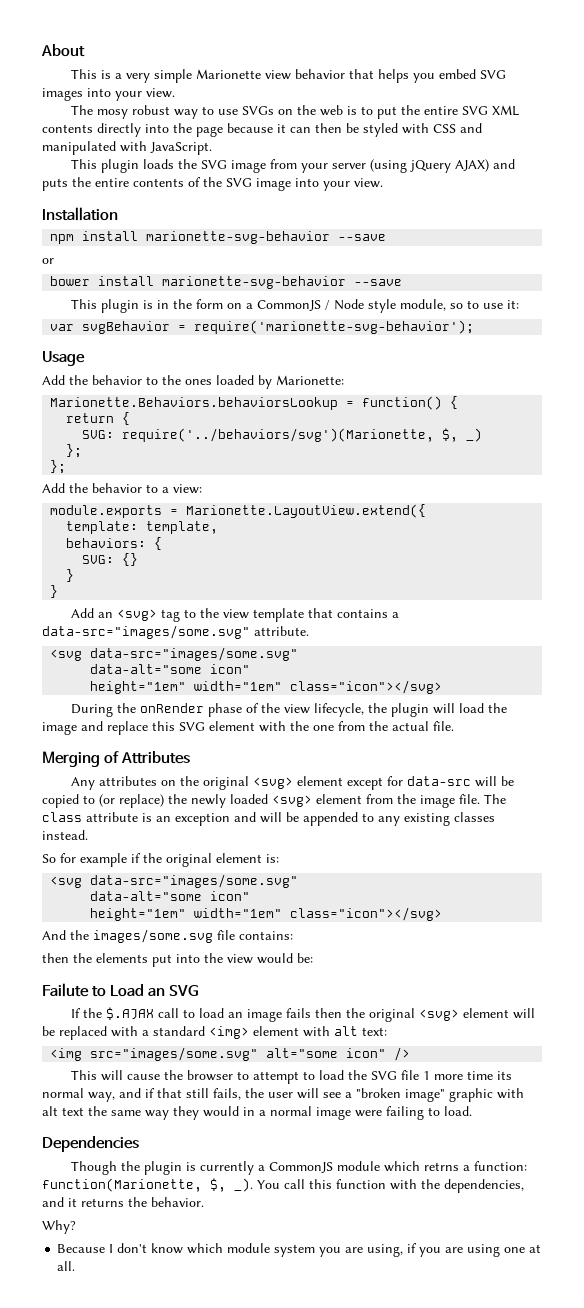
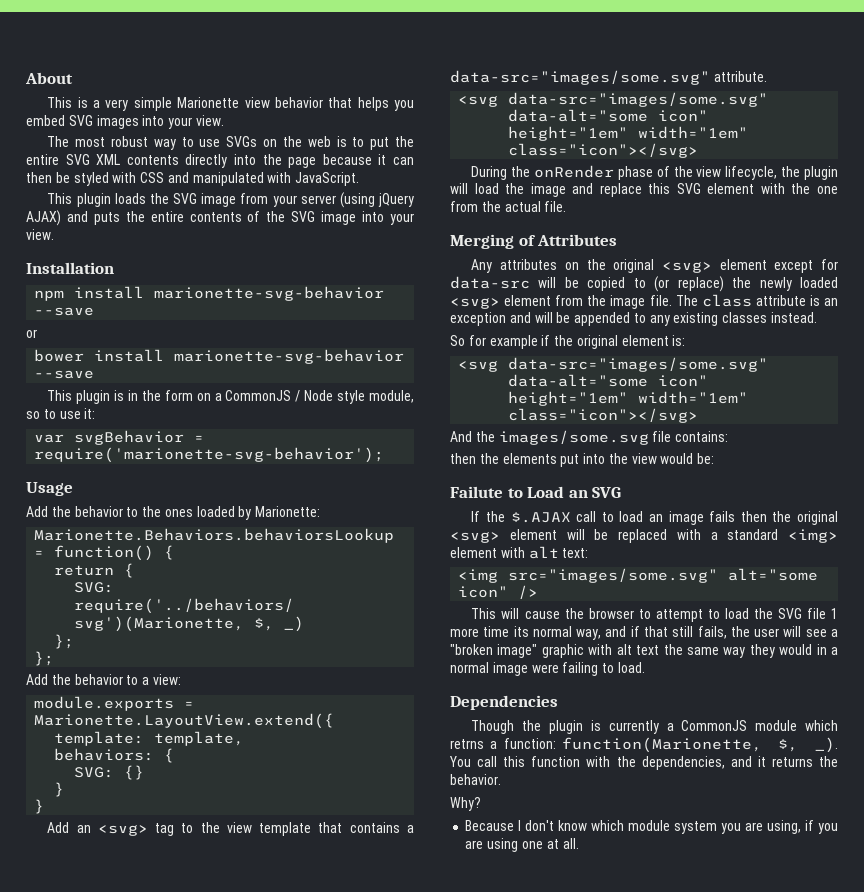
- The mosy robust way to use SVGs on the web is to put the entire SVG XML contents directly into the page because it can then be styled with CSS and manipulated with JavaScript.
+ The most robust way to use SVGs on the web is to put the entire SVG XML contents directly into the page because it can then be styled with CSS and manipulated with JavaScript.

